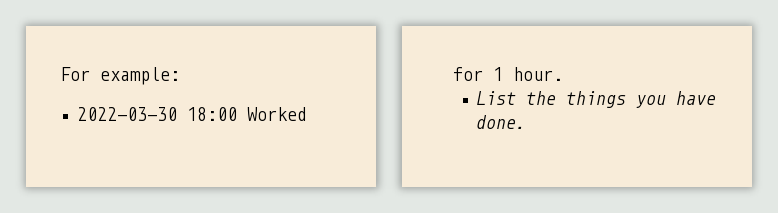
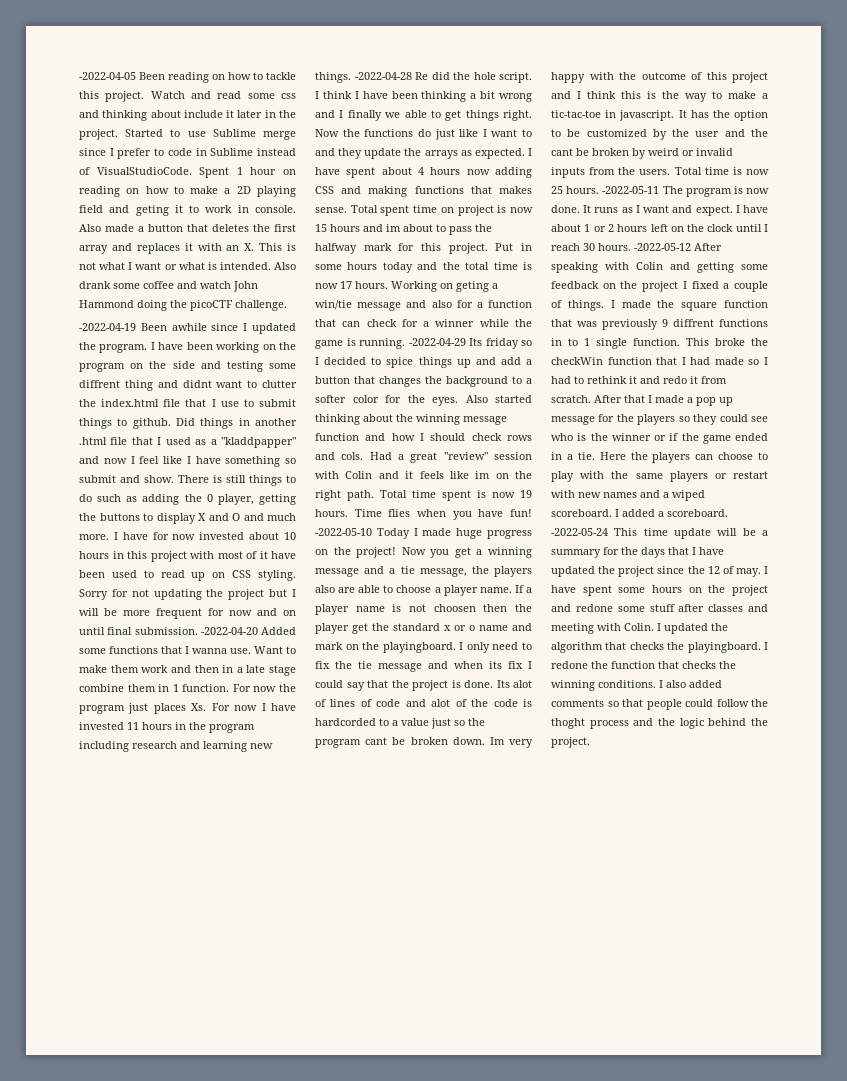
- For example:
- 2022-03-30 18:00 Worked for 1 hour.
- List the things you have done.
+ -2022-04-05 Been reading on how to tackle this project. Watch and read some css and thinking about include it later in the project. Started to use Sublime merge since I prefer to code in Sublime instead of VisualStudioCode. Spent 1 hour on reading on how to make a 2D playing field and geting it to work in console. Also made a button that deletes the first array and replaces it with an X. This is not what I want or what is intended. Also drank some coffee and watch John Hammond doing the picoCTF challenge.
+ -2022-04-19 Been awhile since I updated the program. I have been working on the program on the side and testing some diffrent thing and didnt want to clutter the index.html file that I use to submit things to github. Did things in another .html file that I used as a "kladdpapper" and now I feel like I have something so submit and show. There is still things to do such as adding the 0 player, getting the buttons to display X and O and much more. I have for now invested about 10 hours in this project with most of it have been used to read up on CSS styling. Sorry for not updating the project but I will be more frequent for now and on until final submission. -2022-04-20 Added some functions that I wanna use. Want to make them work and then in a late stage combine them in 1 function. For now the program just places Xs. For now I have invested 11 hours in the program including research and learning new things. -2022-04-28 Re did the hole script. I think I have been thinking a bit wrong and I finally we able to get things right. Now the functions do just like I want to and they update the arrays as expected. I have spent about 4 hours now adding CSS and making functions that makes sense. Total spent time on project is now 15 hours and im about to pass the halfway mark for this project. Put in some hours today and the total time is now 17 hours. Working on geting a win/tie message and also for a function that can check for a winner while the game is running. -2022-04-29 Its friday so I decided to spice things up and add a button that changes the background to a softer color for the eyes. Also started thinking about the winning message function and how I should check rows and cols. Had a great "review" session with Colin and it feels like im on the right path. Total time spent is now 19 hours. Time flies when you have fun! -2022-05-10 Today I made huge progress on the project! Now you get a winning message and a tie message, the players also are able to choose a player name. If a player name is not choosen then the player get the standard x or o name and mark on the playingboard. I only need to fix the tie message and when its fix I could say that the project is done. Its alot of lines of code and alot of the code is hardcorded to a value just so the program cant be broken down. Im very happy with the outcome of this project and I think this is the way to make a tic-tac-toe in javascript. It has the option to be customized by the user and the cant be broken by weird or invalid inputs from the users. Total time is now 25 hours. -2022-05-11 The program is now done. It runs as I want and expect. I have about 1 or 2 hours left on the clock until I reach 30 hours. -2022-05-12 After speaking with Colin and getting some feedback on the project I fixed a couple of things. I made the square function that was previously 9 diffrent functions in to 1 single function. This broke the checkWin function that I had made so I had to rethink it and redo it from scratch. After that I made a pop up message for the players so they could see who is the winner or if the game ended in a tie. Here the players can choose to play with the same players or restart with new names and a wiped scoreboard. I added a scoreboard. -2022-05-24 This time update will be a summary for the days that I have updated the project since the 12 of may. I have spent some hours on the project and redone some stuff after classes and meeting with Colin. I updated the algorithm that checks the playingboard. I redone the function that checks the winning conditions. I also added comments so that people could follow the thoght process and the logic behind the project.

